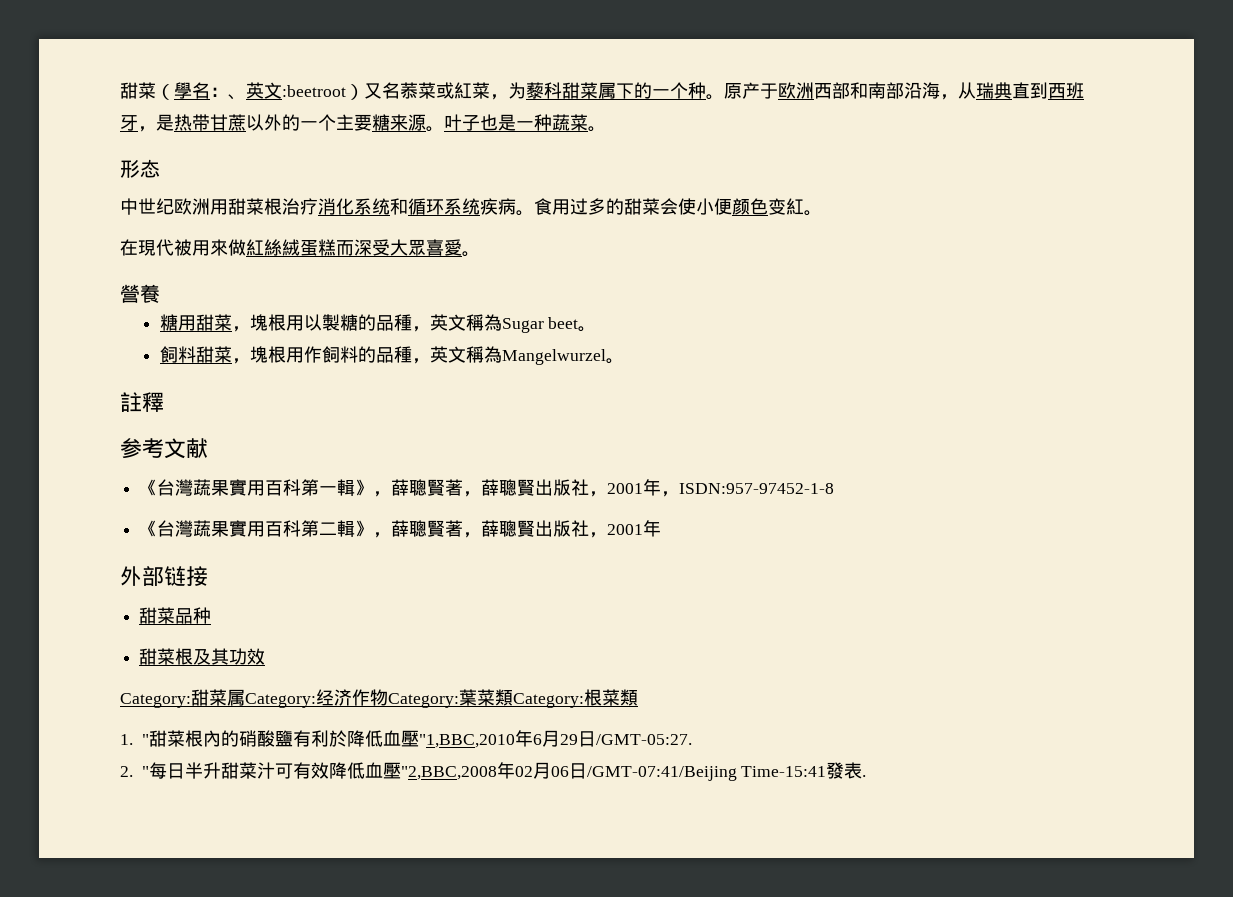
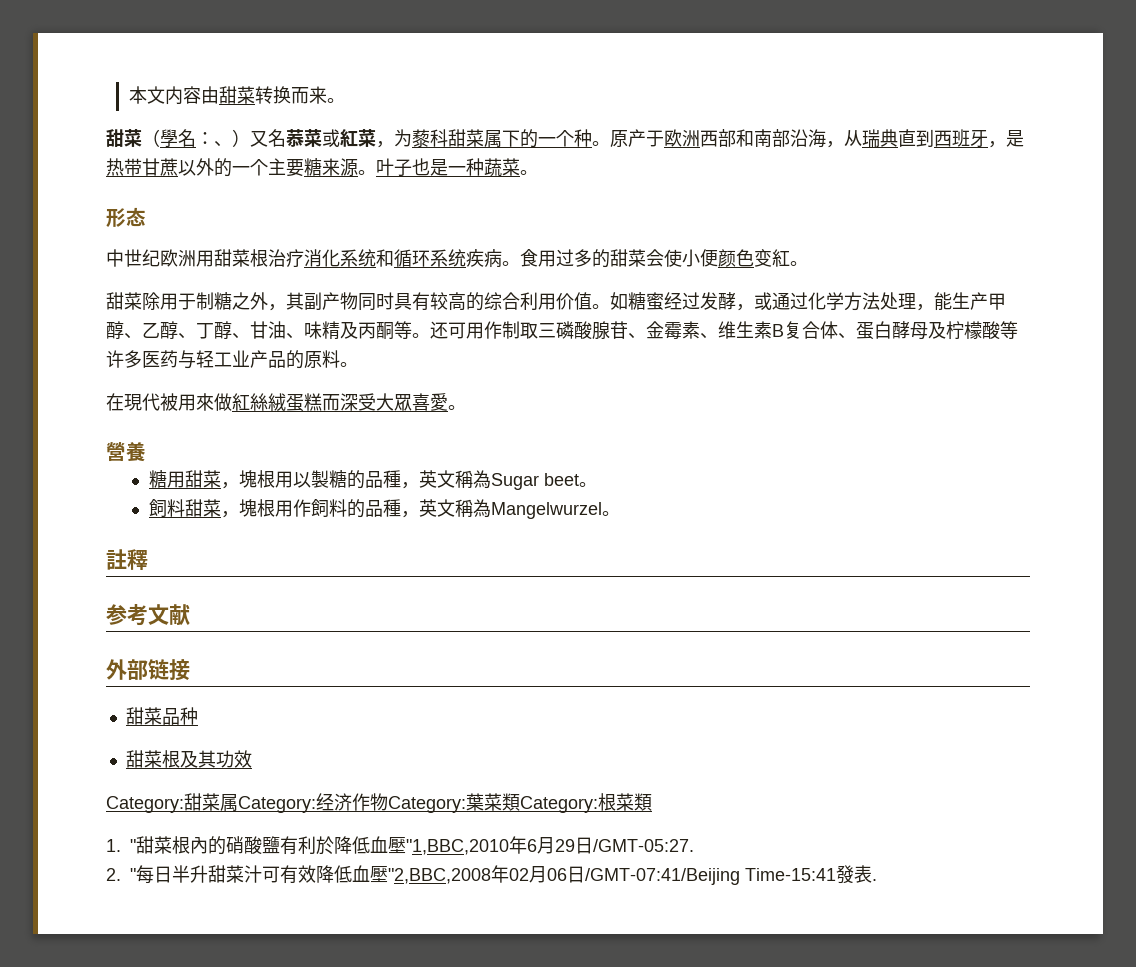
+ 本文内容由甜菜转换而来。
- 甜菜（學名：、英文:beetroot）又名菾菜或紅菜，为藜科甜菜属下的一个种。
+ 甜菜（學名：、）又名菾菜或紅菜，为藜科甜菜属下的一个种。
+ 甜菜除用于制糖之外，其副产物同时具有较高的综合利用价值。如糖蜜经过发酵，或通过化学方法处理，能生产甲醇、乙醇、丁醇、甘油、味精及丙酮等。还可用作制取三磷酸腺苷、金霉素、维生素B复合体、蛋白酵母及柠檬酸等许多医药与轻工业产品的原料。
- 《台灣蔬果實用百科第一輯》，薛聰賢著，薛聰賢出版社，2001年，ISDN:957-97452-1-8
- 《台灣蔬果實用百科第二輯》，薛聰賢著，薛聰賢出版社，2001年

